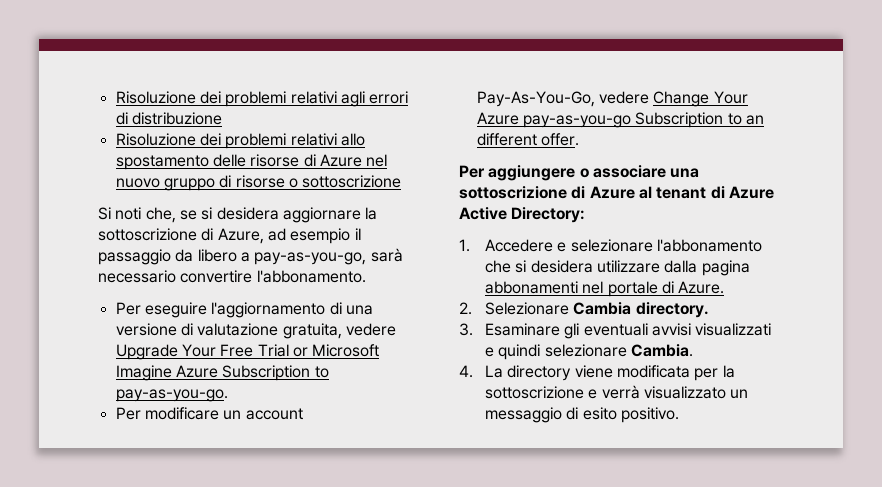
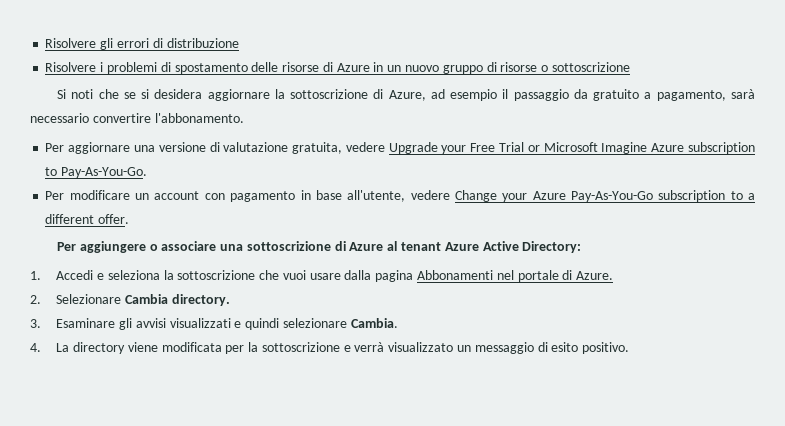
- Risoluzione dei problemi relativi agli errori di distribuzione
- Risoluzione dei problemi relativi allo spostamento delle risorse di Azure nel nuovo gruppo di risorse o sottoscrizione
+ Risolvere gli errori di distribuzione
+ Risolvere i problemi di spostamento delle risorse di Azure in un nuovo gruppo di risorse o sottoscrizione
- Si noti che, se si desidera aggiornare la sottoscrizione di Azure, ad esempio il passaggio da libero a pay-as-you-go, sarà necessario convertire l'abbonamento.
+ Si noti che se si desidera aggiornare la sottoscrizione di Azure, ad esempio il passaggio da gratuito a pagamento, sarà necessario convertire l'abbonamento.
- Per eseguire l'aggiornamento di una versione di valutazione gratuita, vedere Upgrade Your Free Trial or Microsoft Imagine Azure Subscription to pay-as-you-go.
+ Per aggiornare una versione di valutazione gratuita, vedere Upgrade your Free Trial or Microsoft Imagine Azure subscription to Pay-As-You-Go.
- Per modificare un account Pay-As-You-Go, vedere Change Your Azure pay-as-you-go Subscription to an different offer.
+ Per modificare un account con pagamento in base all'utente, vedere Change your Azure Pay-As-You-Go subscription to a different offer.
- Per aggiungere o associare una sottoscrizione di Azure al tenant di Azure Active Directory:
+ Per aggiungere o associare una sottoscrizione di Azure al tenant Azure Active Directory:
- 1. Accedere e selezionare l'abbonamento che si desidera utilizzare dalla pagina abbonamenti nel portale di Azure.
+ 1. Accedi e seleziona la sottoscrizione che vuoi usare dalla pagina Abbonamenti nel portale di Azure.
- 3. Esaminare gli eventuali avvisi visualizzati e quindi selezionare Cambia.
+ 3. Esaminare gli avvisi visualizzati e quindi selezionare Cambia.

